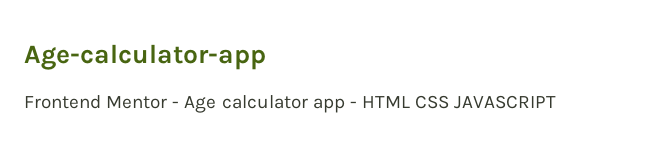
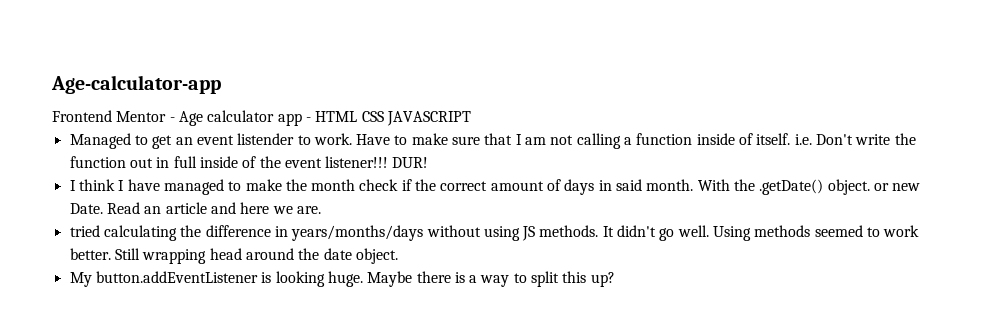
+ Managed to get an event listender to work. Have to make sure that I am not calling a function inside of itself. i.e. Don't write the function out in full inside of the event listener!!! DUR!
+ I think I have managed to make the month check if the correct amount of days in said month. With the .getDate() object. or new Date. Read an article and here we are.
+ tried calculating the difference in years/months/days without using JS methods. It didn't go well. Using methods seemed to work better. Still wrapping head around the date object.
+ My button.addEventListener is looking huge. Maybe there is a way to split this up?

